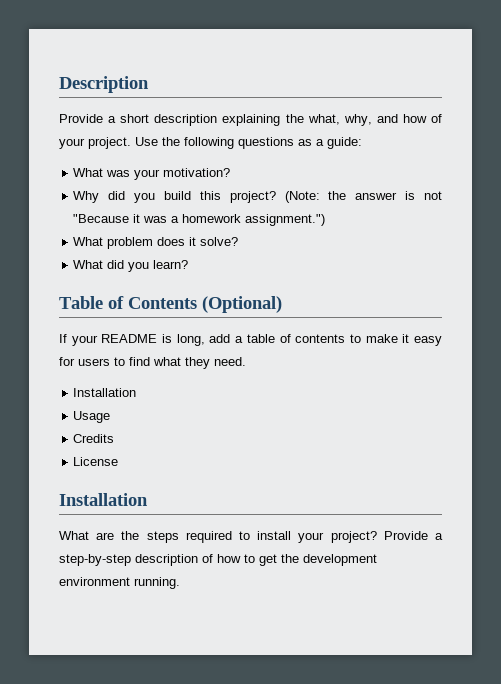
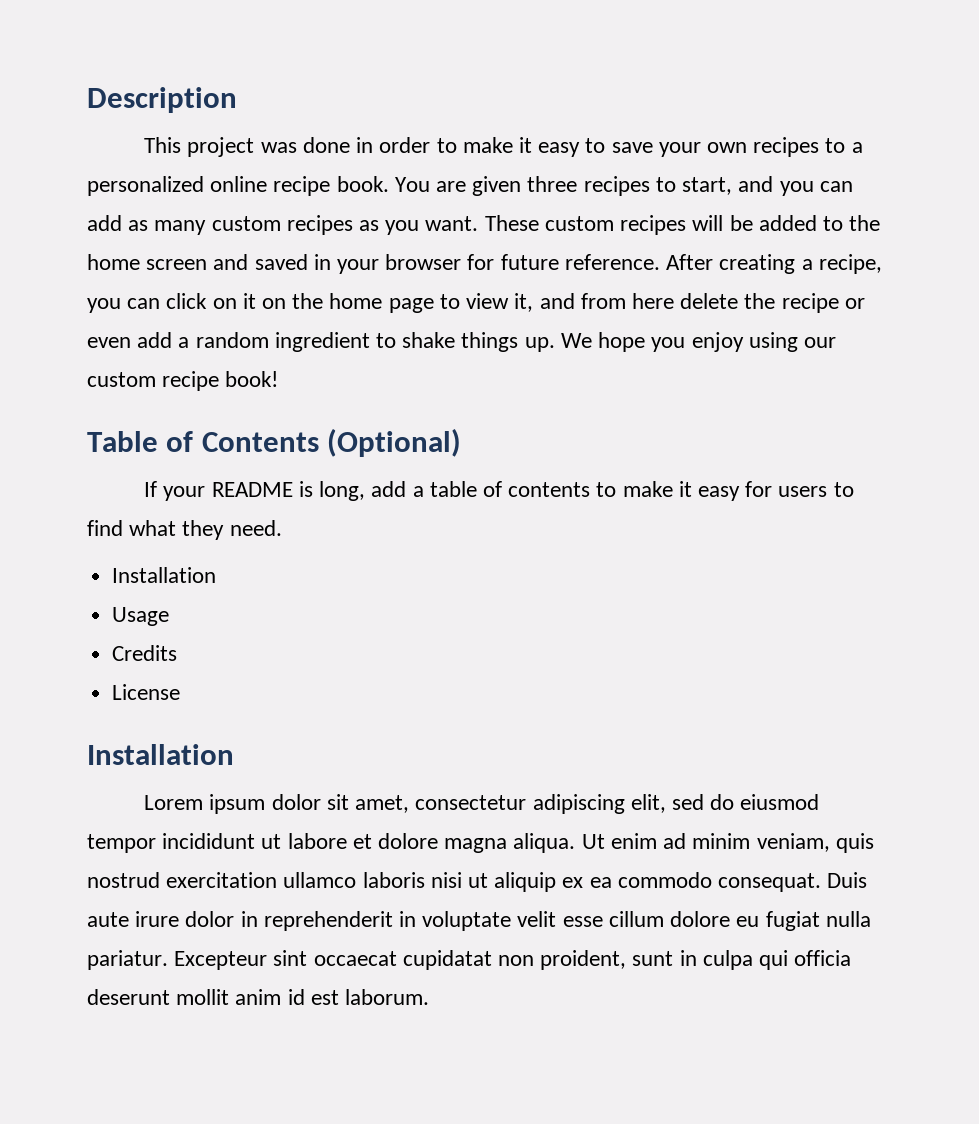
- Provide a short description explaining the what, why, and how of your project. Use the following questions as a guide:
- What was your motivation?
- Why did you build this project? (Note: the answer is not "Because it was a homework assignment.")
- What problem does it solve?
- What did you learn?
+ This project was done in order to make it easy to save your own recipes to a personalized online recipe book. You are given three recipes to start, and you can add as many custom recipes as you want. These custom recipes will be added to the home screen and saved in your browser for future reference. After creating a recipe, you can click on it on the home page to view it, and from here delete the recipe or even add a random ingredient to shake things up. We hope you enjoy using our custom recipe book!
- What are the steps required to install your project? Provide a step-by-step description of how to get the development environment running.
+ Lorem ipsum dolor sit amet, consectetur adipiscing elit, sed do eiusmod tempor incididunt ut labore et dolore magna aliqua. Ut enim ad minim veniam, quis nostrud exercitation ullamco laboris nisi ut aliquip ex ea commodo consequat. Duis aute irure dolor in reprehenderit in voluptate velit esse cillum dolore eu fugiat nulla pariatur. Excepteur sint occaecat cupidatat non proident, sunt in culpa qui officia deserunt mollit anim id est laborum.

